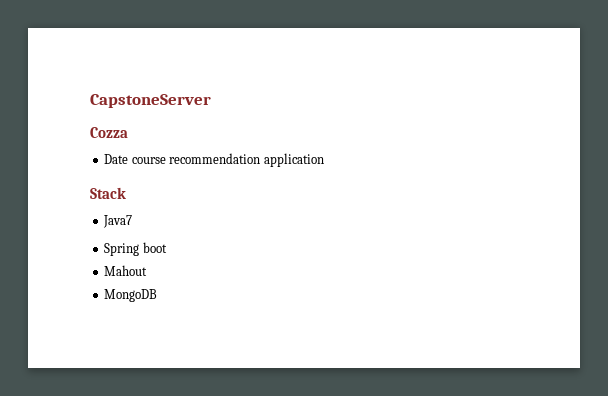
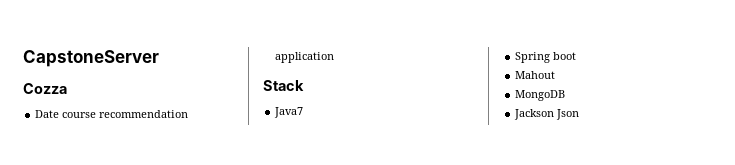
+ Jackson Json

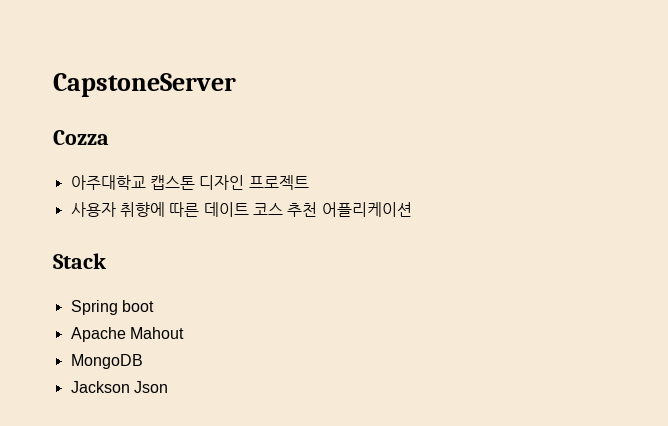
- Date course recommendation application
+ 아주대학교 캡스톤 디자인 프로젝트
+ 사용자 취향에 따른 데이트 코스 추천 어플리케이션
- Java7
- Mahout
+ Apache Mahout

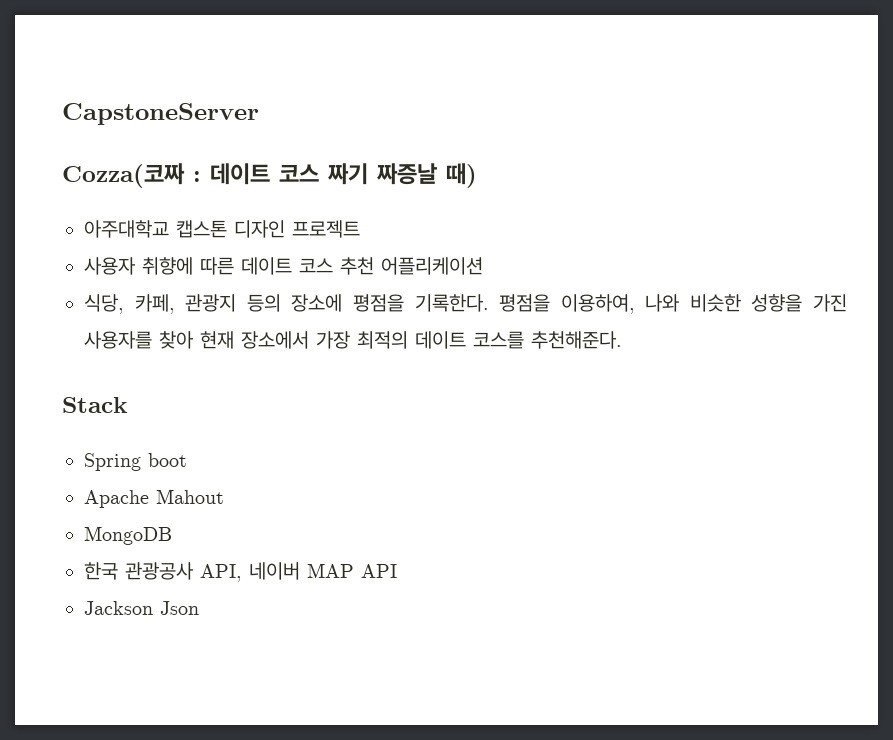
- Cozza
+ Cozza(코짜 : 데이트 코스 짜기 짜증날 때)
+ 식당, 카페, 관광지 등의 장소에 평점을 기록한다. 평점을 이용하여, 나와 비슷한 성향을 가진 사용자를 찾아 현재 장소에서 가장 최적의 데이트 코스를 추천해준다.
+ 한국 관광공사 API, 네이버 MAP API

